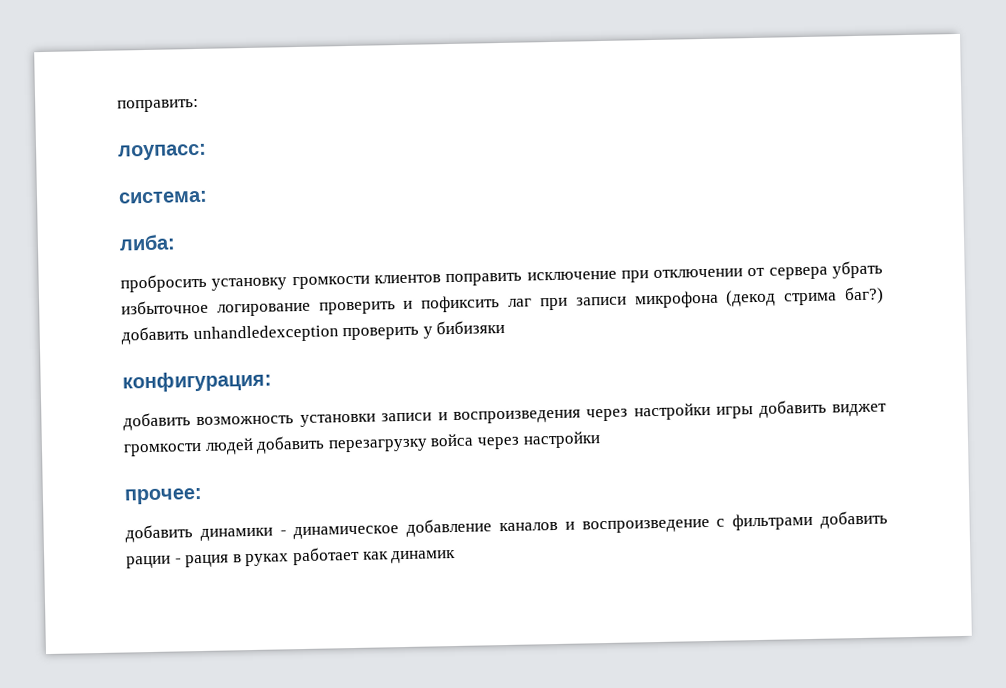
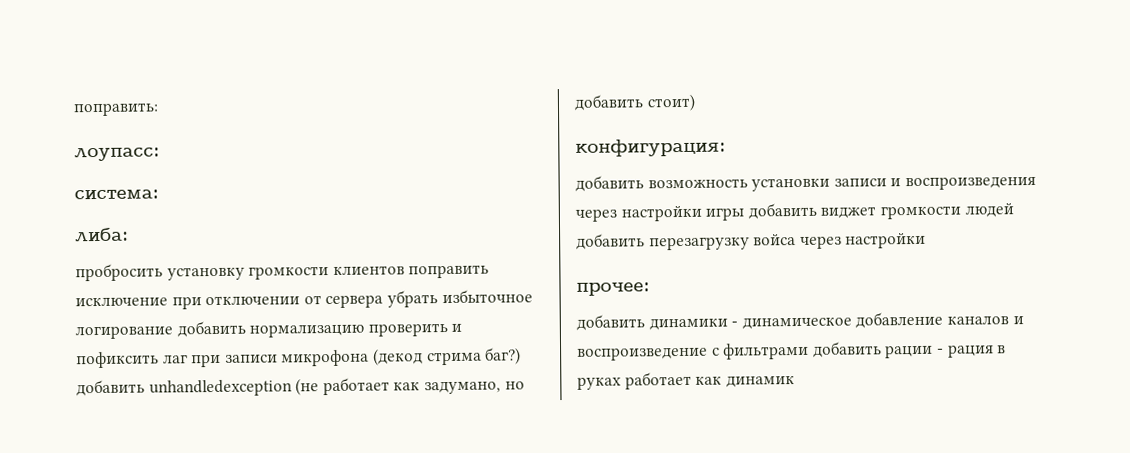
- пробросить установку громкости клиентов поправить исключение при отключении от сервера убрать избыточное логирование проверить и пофиксить лаг при записи микрофона (декод стрима баг?) добавить unhandledexception проверить у бибизяки
+ пробросить установку громкости клиентов поправить исключение при отключении от сервера убрать избыточное логирование добавить нормализацию проверить и пофиксить лаг при записи микрофона (декод стрима баг?) добавить unhandledexception (не работает как задумано, но добавить стоит)

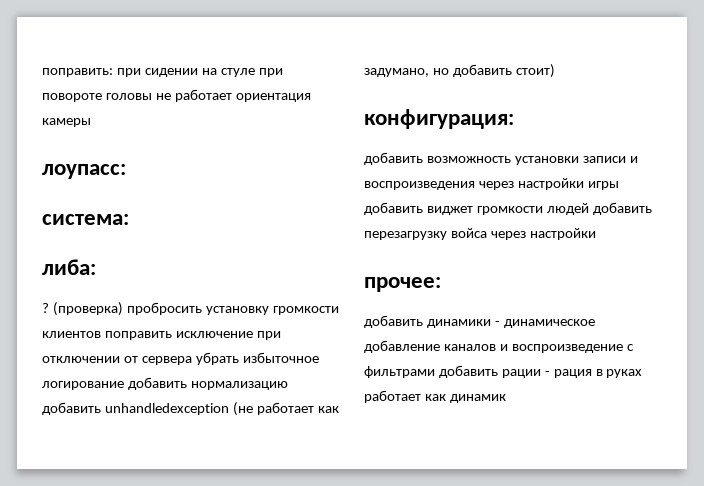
- поправить:
+ поправить: при сидении на стуле при повороте головы не работает ориентация камеры
- пробросить установку громкости клиентов поправить исключение при отключении от сервера убрать избыточное логирование добавить нормализацию проверить и пофиксить лаг при записи микрофона (декод стрима баг?) добавить unhandledexception (не работает как задумано, но добавить стоит)
+ ? (проверка) пробросить установку громкости клиентов поправить исключение при отключении от сервера убрать избыточное логирование добавить нормализацию добавить unhandledexception (не работает как задумано, но добавить стоит)

